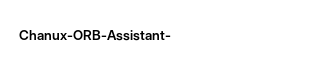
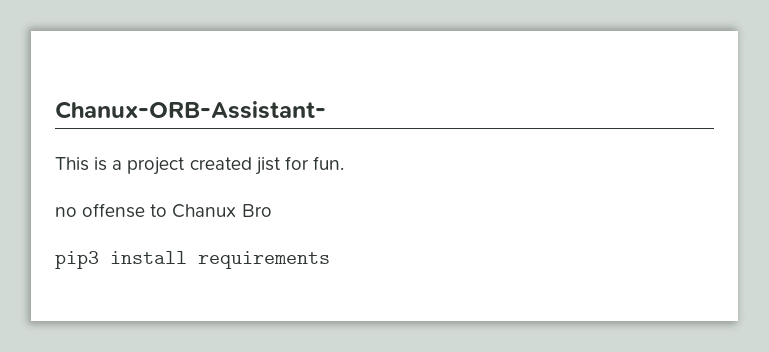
+ This is a project created jist for fun.
+ no offense to Chanux Bro
+ pip3 install requirements

